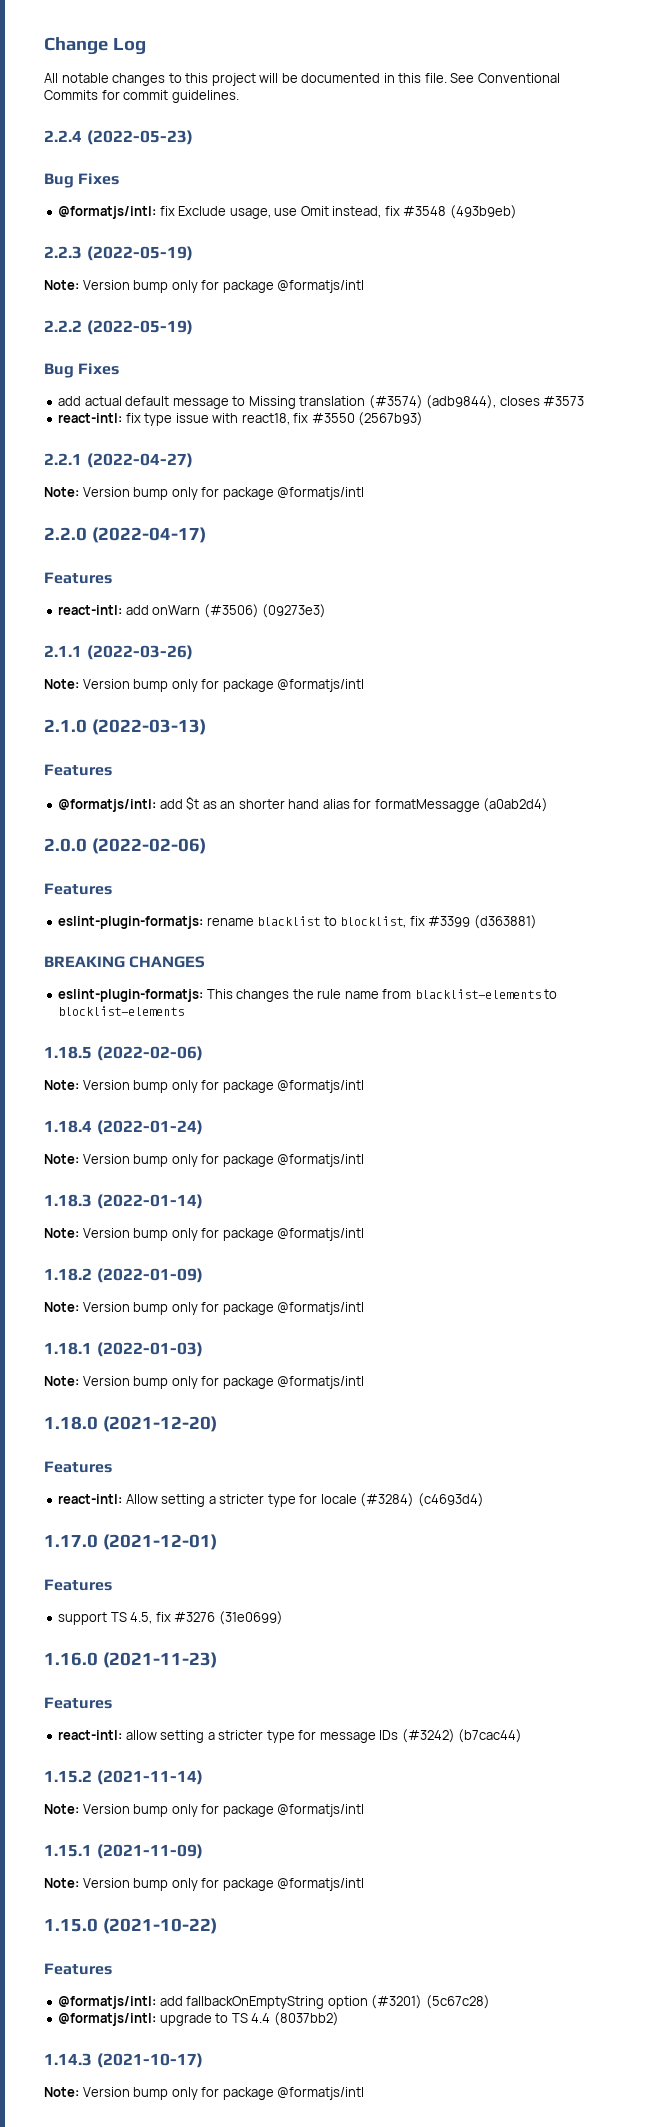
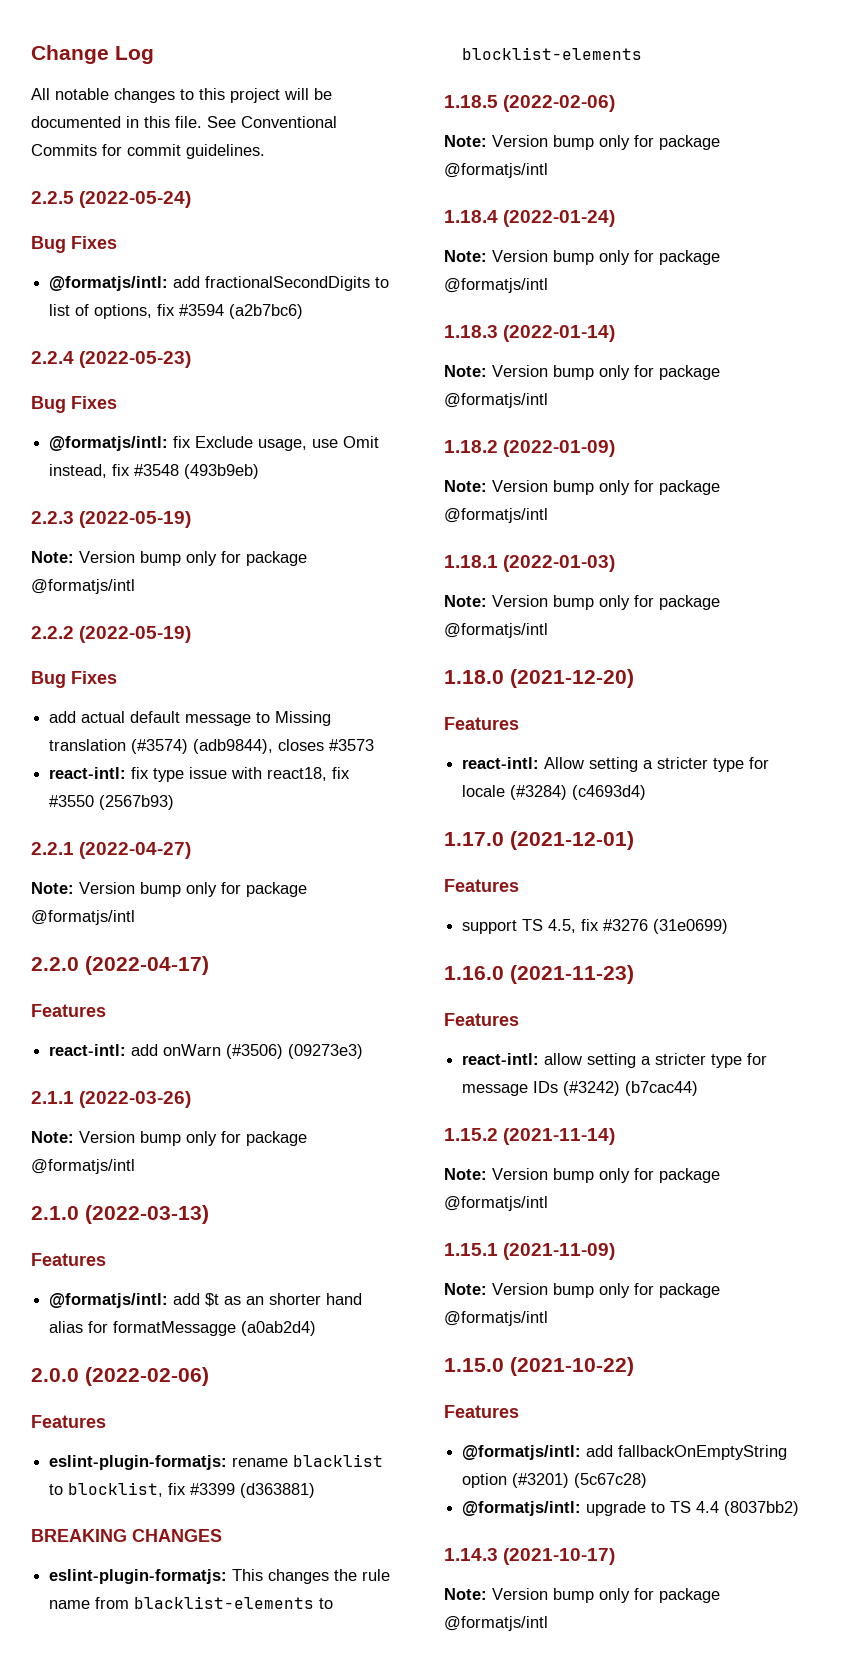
+ 2.2.5 (2022-05-24)
+ Bug Fixes
+ @formatjs/intl: add fractionalSecondDigits to list of options, fix #3594 (a2b7bc6)

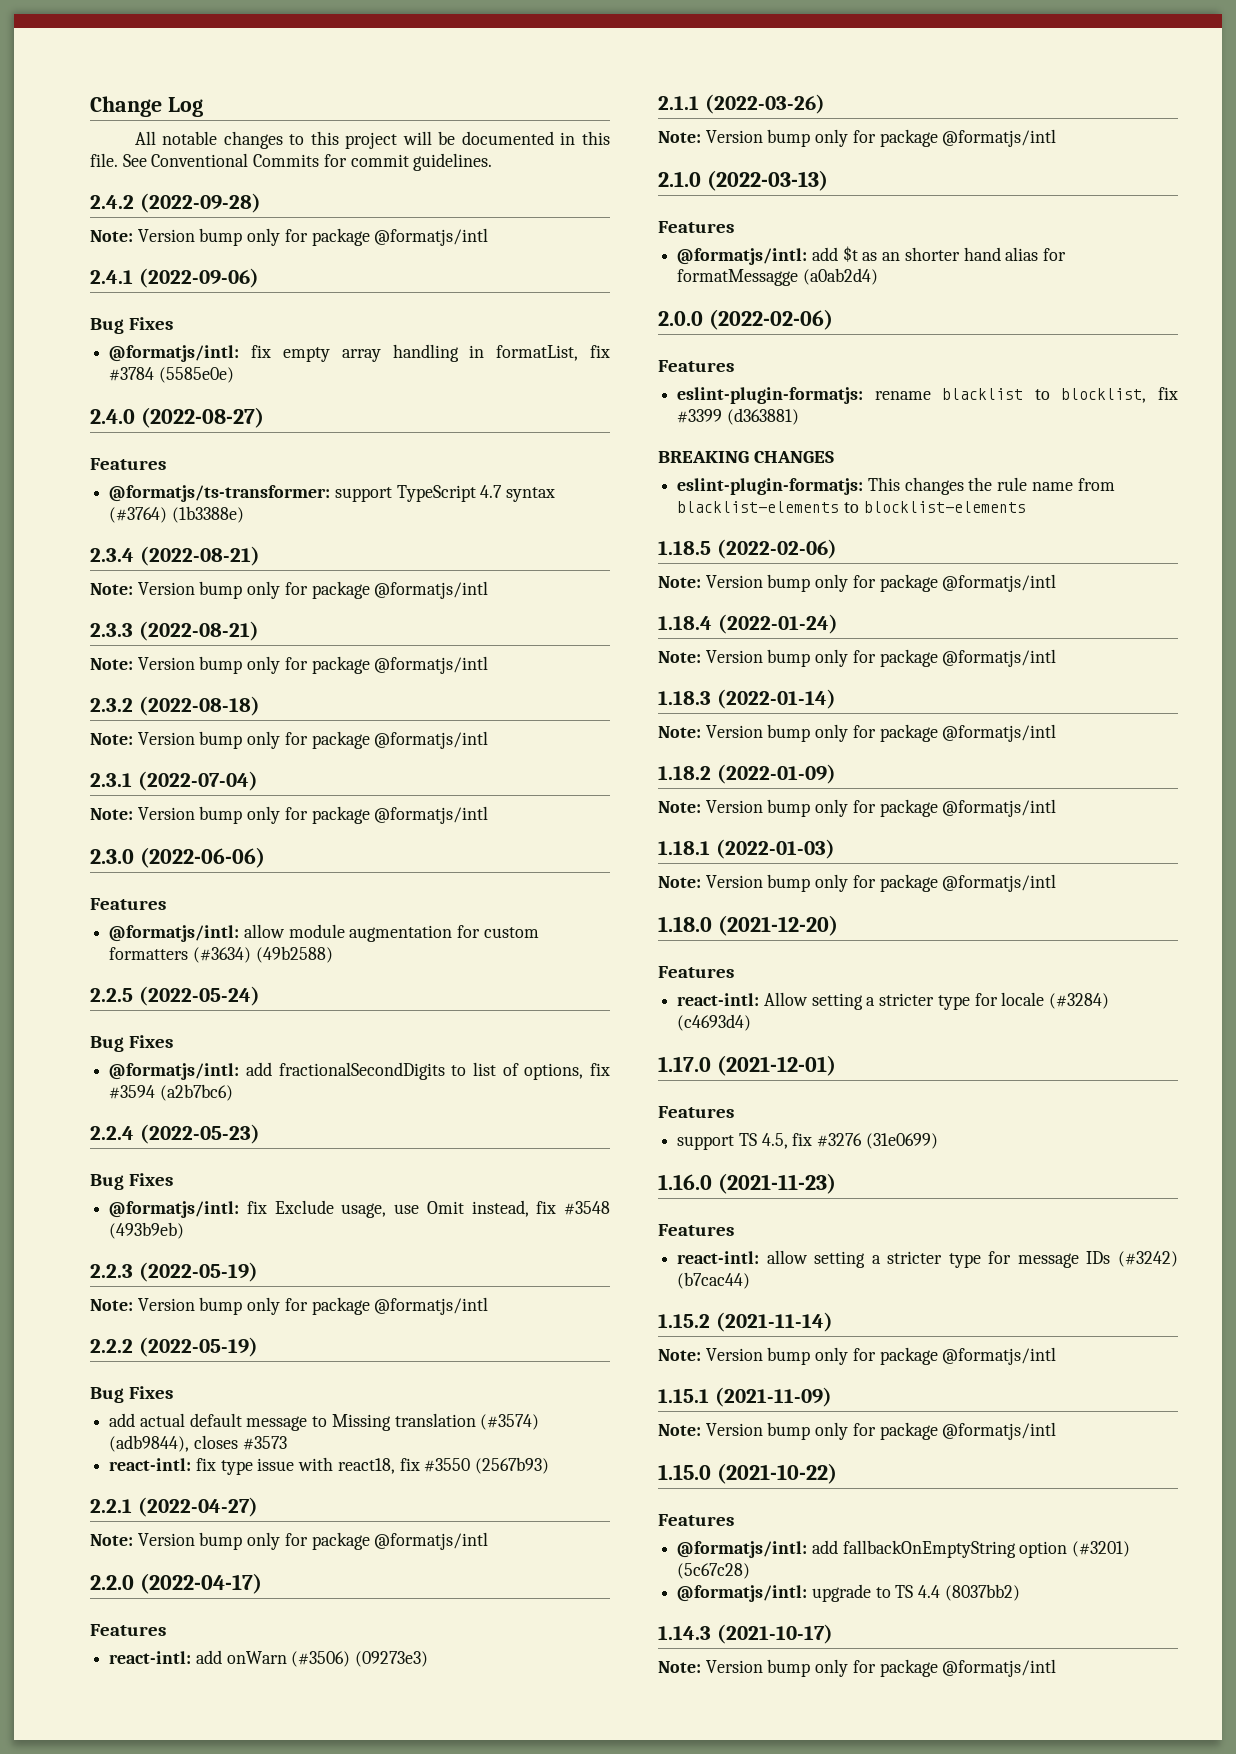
+ 2.4.2 (2022-09-28)
+ Note: Version bump only for package @formatjs/intl
+ 2.4.1 (2022-09-06)
+ Bug Fixes
+ @formatjs/intl: fix empty array handling in formatList, fix #3784 (5585e0e)
+ 2.4.0 (2022-08-27)
+ Features
+ @formatjs/ts-transformer: support TypeScript 4.7 syntax (#3764) (1b3388e)
+ 2.3.4 (2022-08-21)
+ Note: Version bump only for package @formatjs/intl
+ 2.3.3 (2022-08-21)
+ Note: Version bump only for package @formatjs/intl
+ 2.3.2 (2022-08-18)
+ Note: Version bump only for package @formatjs/intl
+ 2.3.1 (2022-07-04)
+ Note: Version bump only for package @formatjs/intl
+ 2.3.0 (2022-06-06)
+ Features
+ @formatjs/intl: allow module augmentation for custom formatters (#3634) (49b2588)

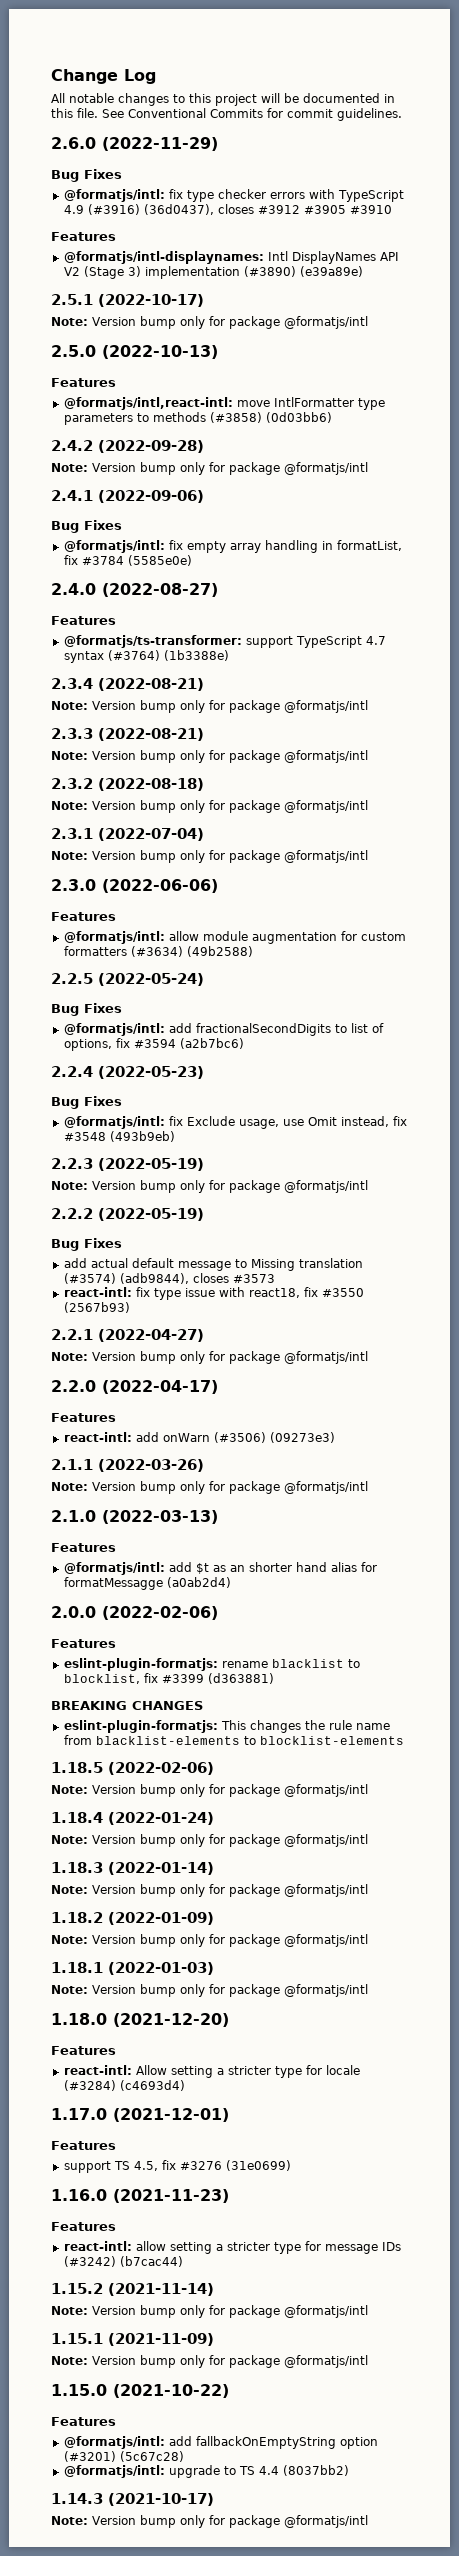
+ 2.6.0 (2022-11-29)
+ Bug Fixes
+ @formatjs/intl: fix type checker errors with TypeScript 4.9 (#3916) (36d0437), closes #3912 #3905 #3910
+ Features
+ @formatjs/intl-displaynames: Intl DisplayNames API V2 (Stage 3) implementation (#3890) (e39a89e)
+ 2.5.1 (2022-10-17)
+ Note: Version bump only for package @formatjs/intl
+ 2.5.0 (2022-10-13)
+ Features
+ @formatjs/intl,react-intl: move IntlFormatter type parameters to methods (#3858) (0d03bb6)

